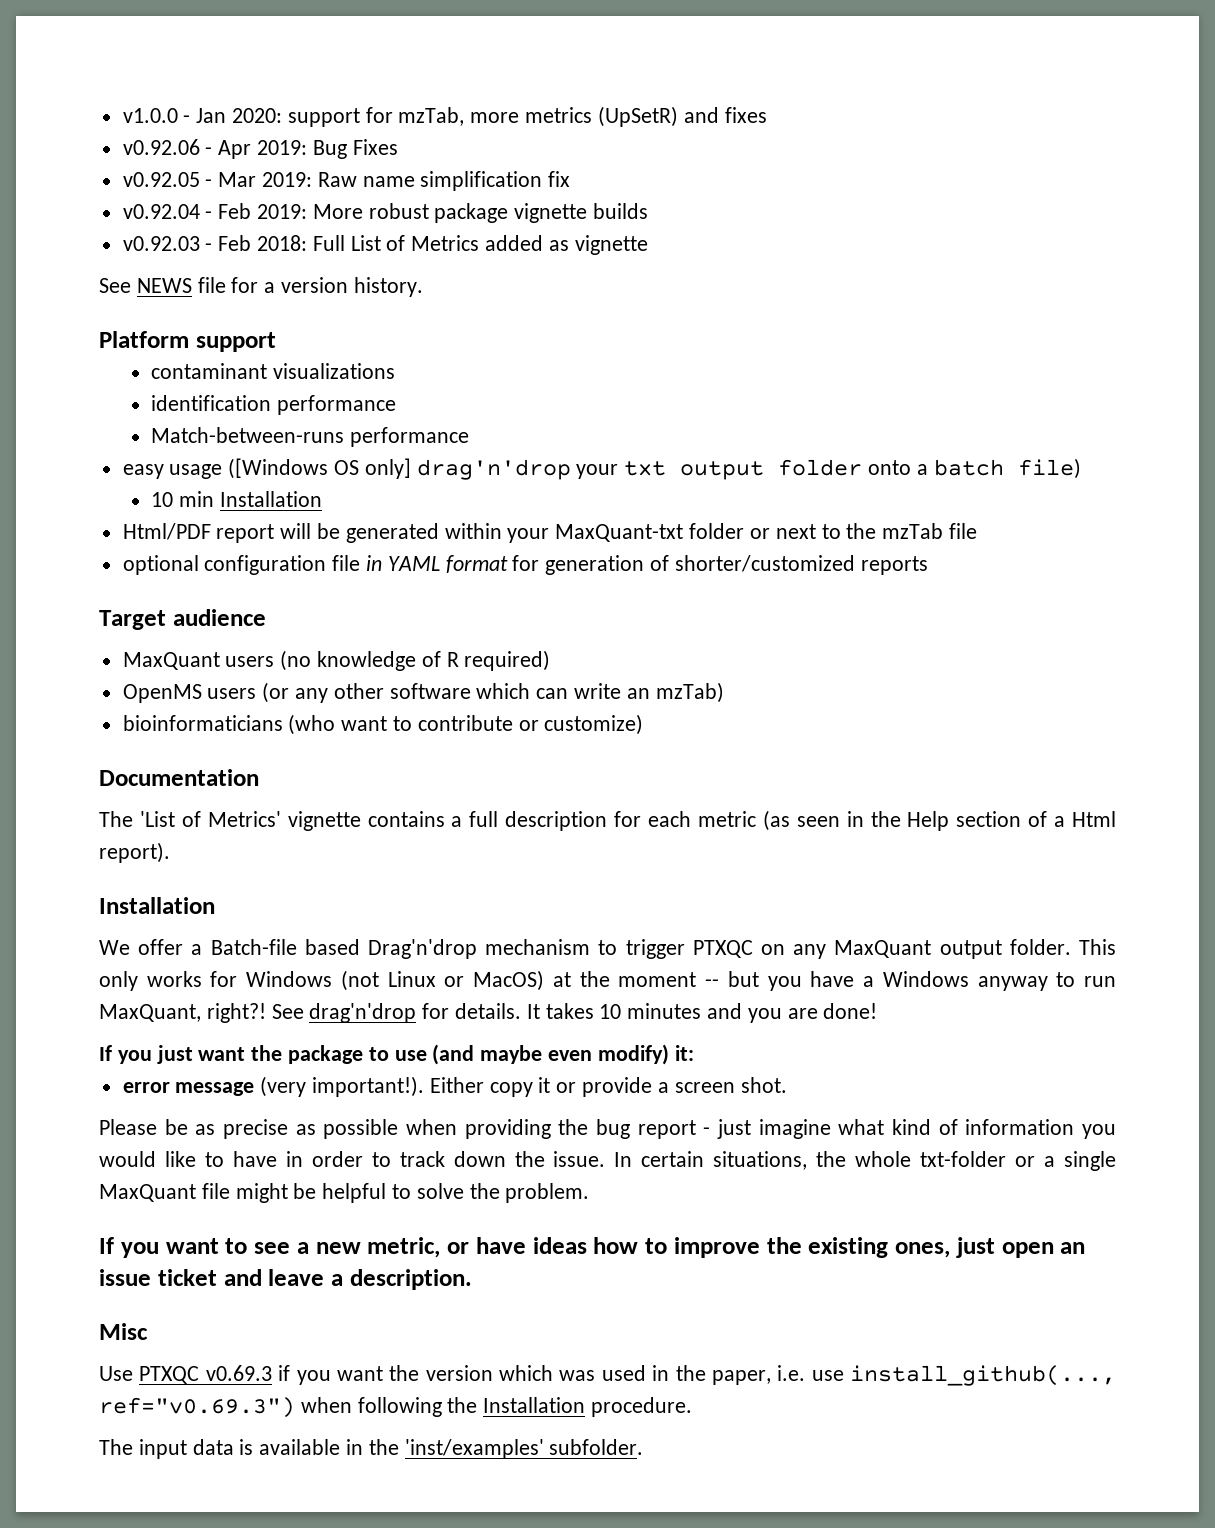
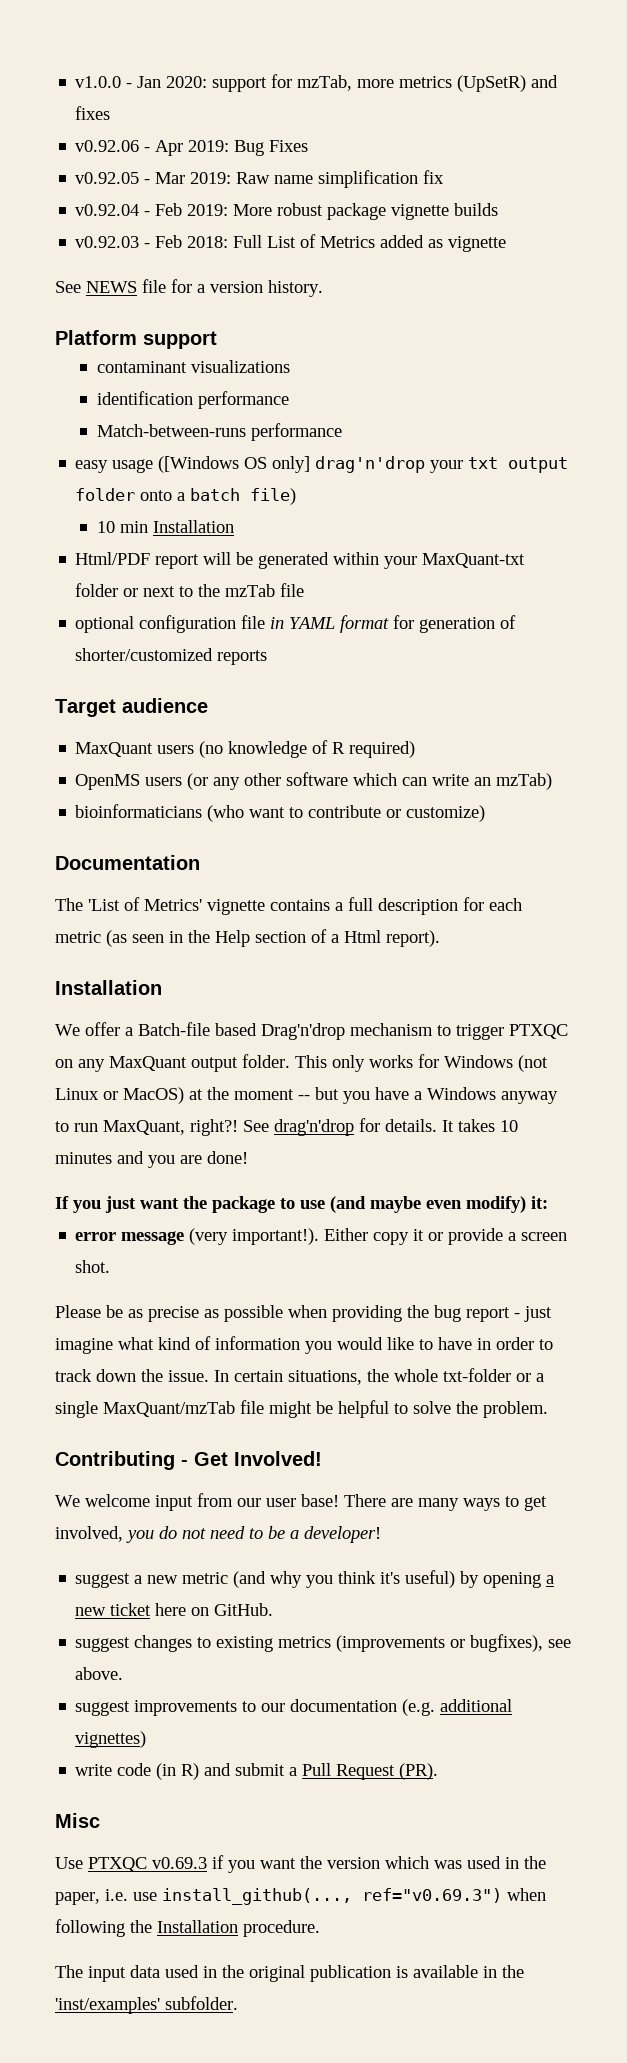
- In certain situations, the whole txt-folder or a single MaxQuant file might be helpful to solve the problem.
+ In certain situations, the whole txt-folder or a single MaxQuant/mzTab file might be helpful to solve the problem.
- If you want to see a new metric, or have ideas how to improve the existing ones, just open an issue ticket and leave a description.
+ Contributing - Get Involved!
+ We welcome input from our user base! There are many ways to get involved, you do not need to be a developer!
+ suggest a new metric (and why you think it's useful) by opening a new ticket here on GitHub.
+ suggest changes to existing metrics (improvements or bugfixes), see above.
+ suggest improvements to our documentation (e.g. additional vignettes)
+ write code (in R) and submit a Pull Request (PR).
- The input data is available in the 'inst/examples' subfolder.
+ The input data used in the original publication is available in the 'inst/examples' subfolder.

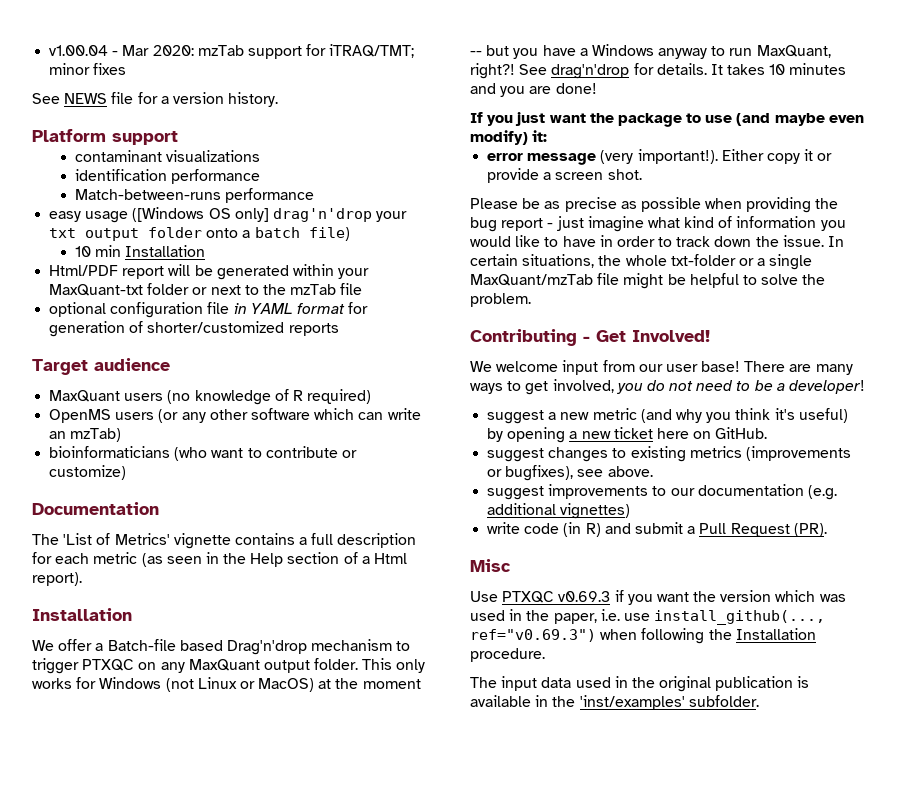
- v1.0.0 - Jan 2020: support for mzTab, more metrics (UpSetR) and fixes
- v0.92.06 - Apr 2019: Bug Fixes
- v0.92.05 - Mar 2019: Raw name simplification fix
- v0.92.04 - Feb 2019: More robust package vignette builds
- v0.92.03 - Feb 2018: Full List of Metrics added as vignette
+ v1.00.04 - Mar 2020: mzTab support for iTRAQ/TMT; minor fixes

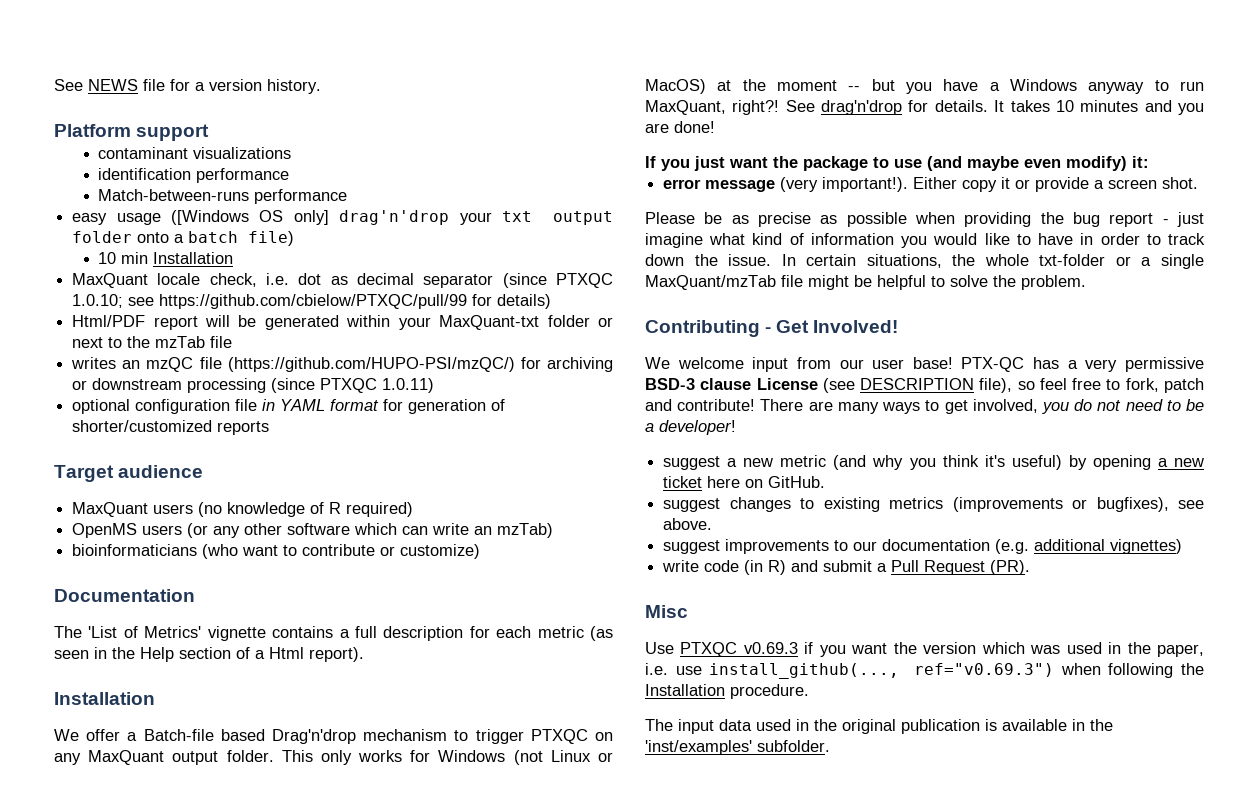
- v1.00.04 - Mar 2020: mzTab support for iTRAQ/TMT; minor fixes
+ MaxQuant locale check, i.e. dot as decimal separator (since PTXQC 1.0.10; see https://github.com/cbielow/PTXQC/pull/99 for details)
+ writes an mzQC file (https://github.com/HUPO-PSI/mzQC/) for archiving or downstream processing (since PTXQC 1.0.11)
+ PTX-QC has a very permissive BSD-3 clause License (see DESCRIPTION file), so feel free to fork, patch and contribute!

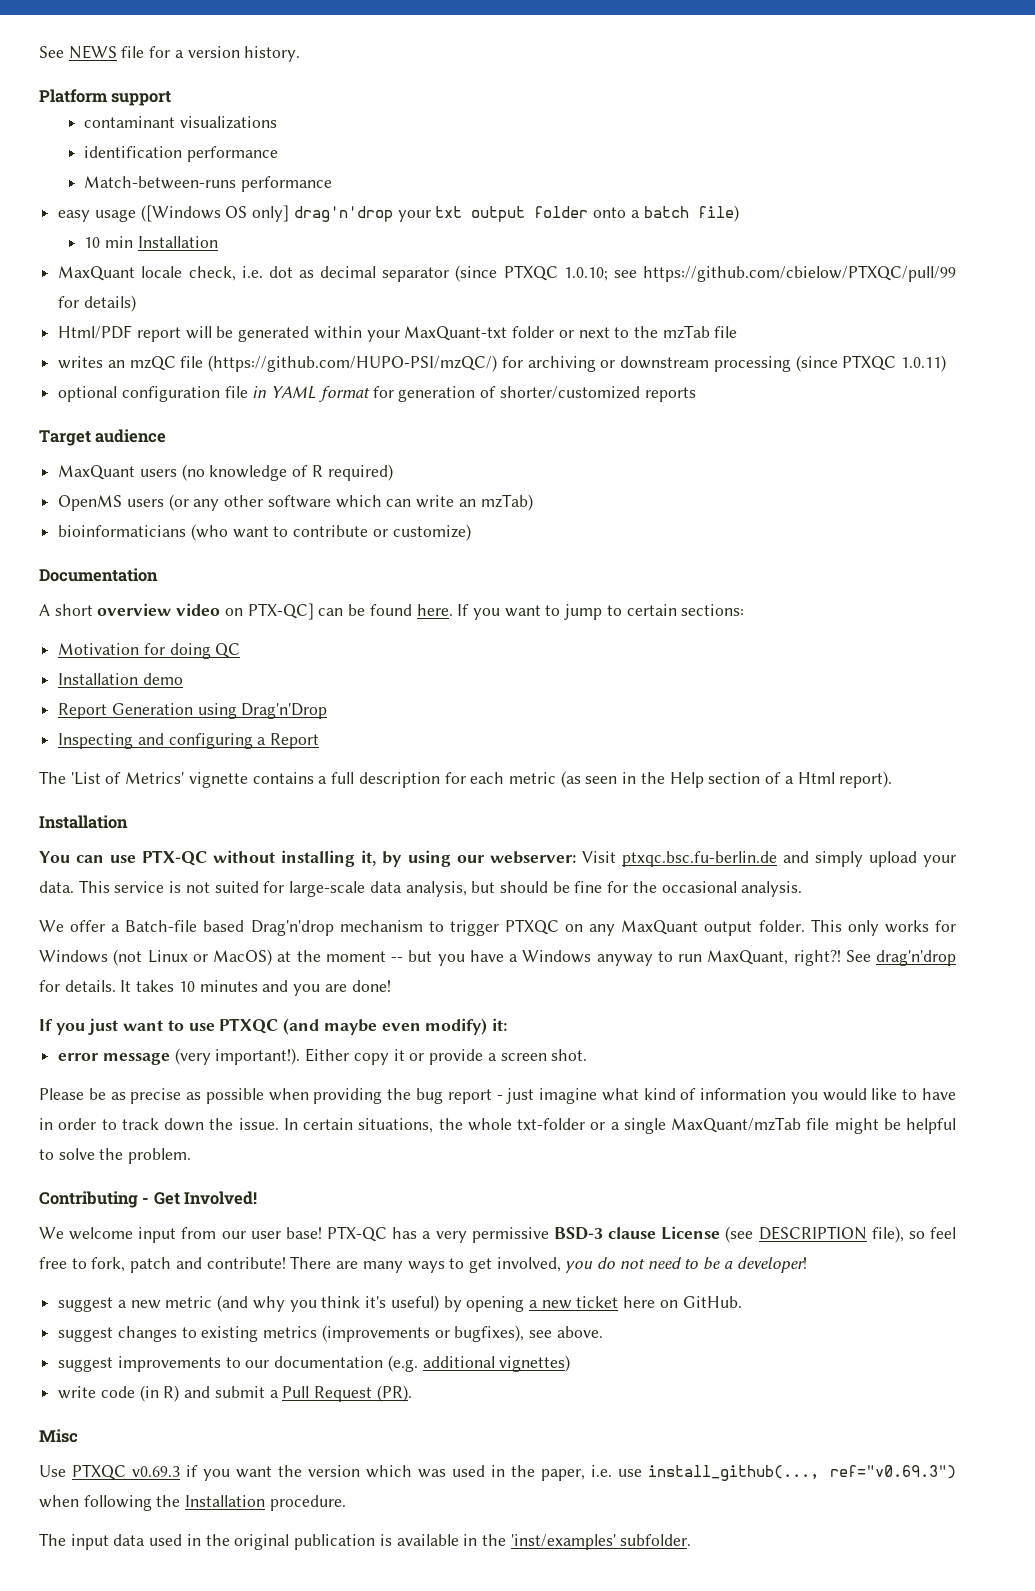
+ A short overview video on PTX-QC] can be found here. If you want to jump to certain sections:
+ Motivation for doing QC
+ Installation demo
+ Report Generation using Drag'n'Drop
+ Inspecting and configuring a Report
+ You can use PTX-QC without installing it, by using our webserver: Visit ptxqc.bsc.fu-berlin.de and simply upload your data. This service is not suited for large-scale data analysis, but should be fine for the occasional analysis.
- If you just want the package to use (and maybe even modify) it:
+ If you just want to use PTXQC (and maybe even modify) it:

